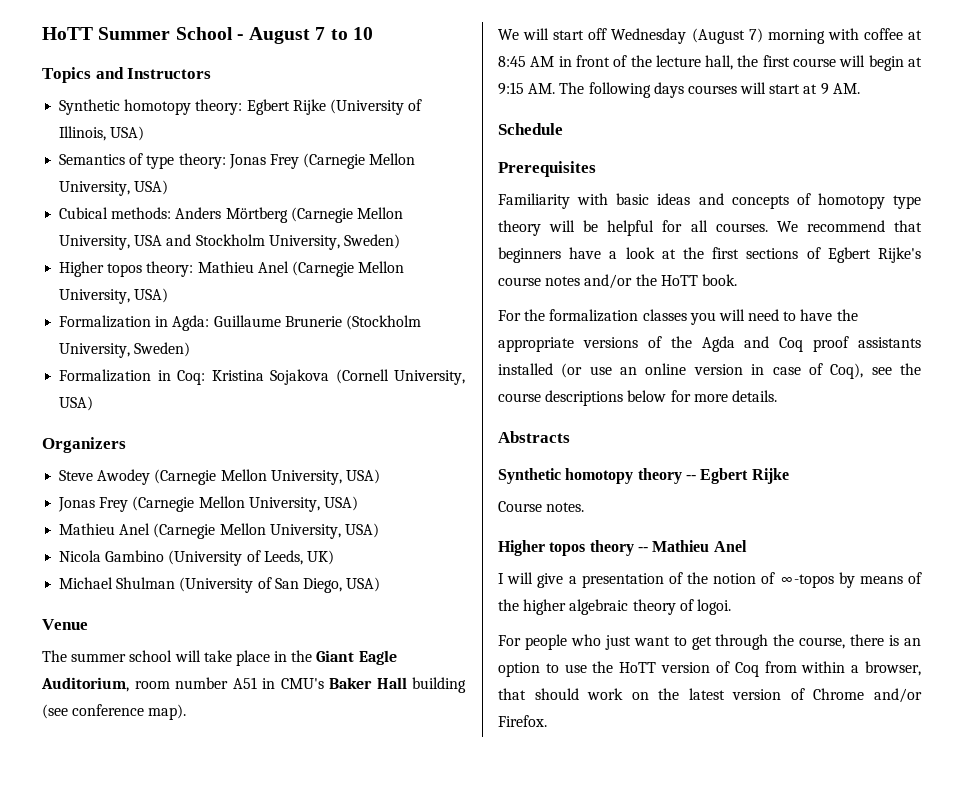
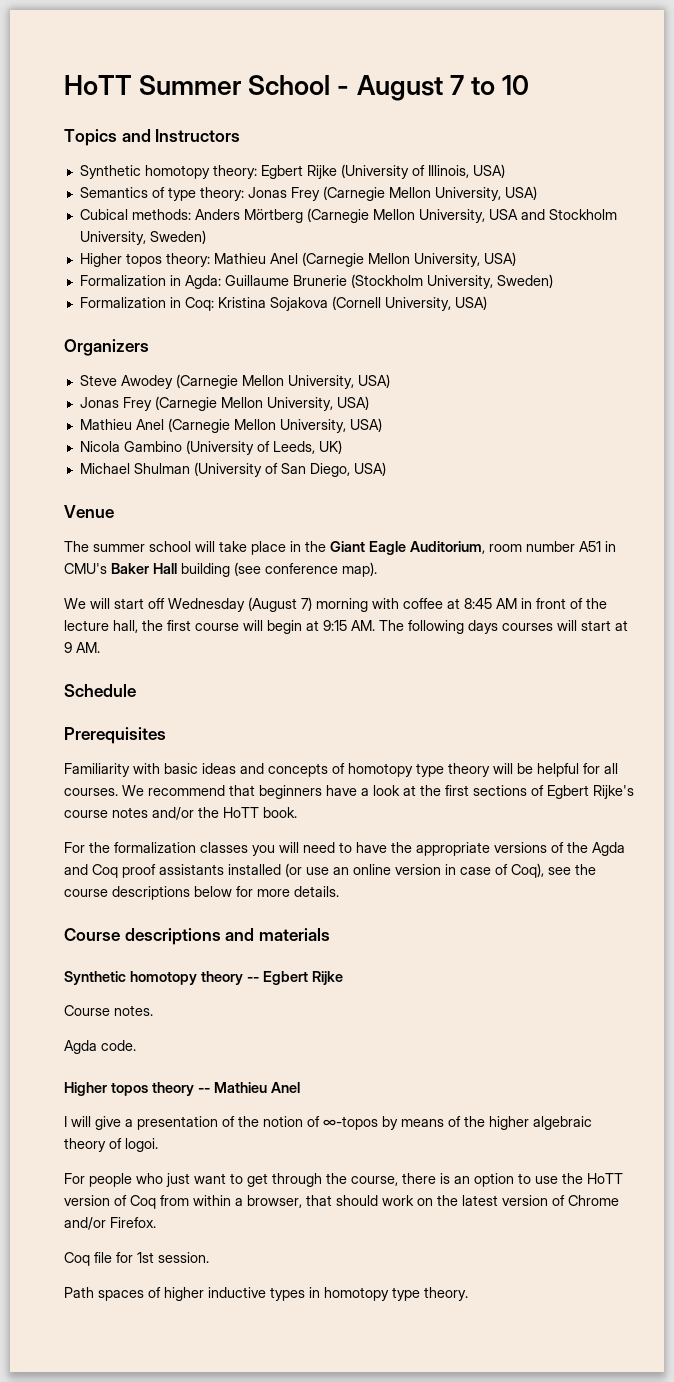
- Abstracts
+ Course descriptions and materials
+ Agda code.
+ Coq file for 1st session.
+ Path spaces of higher inductive types in homotopy type theory.

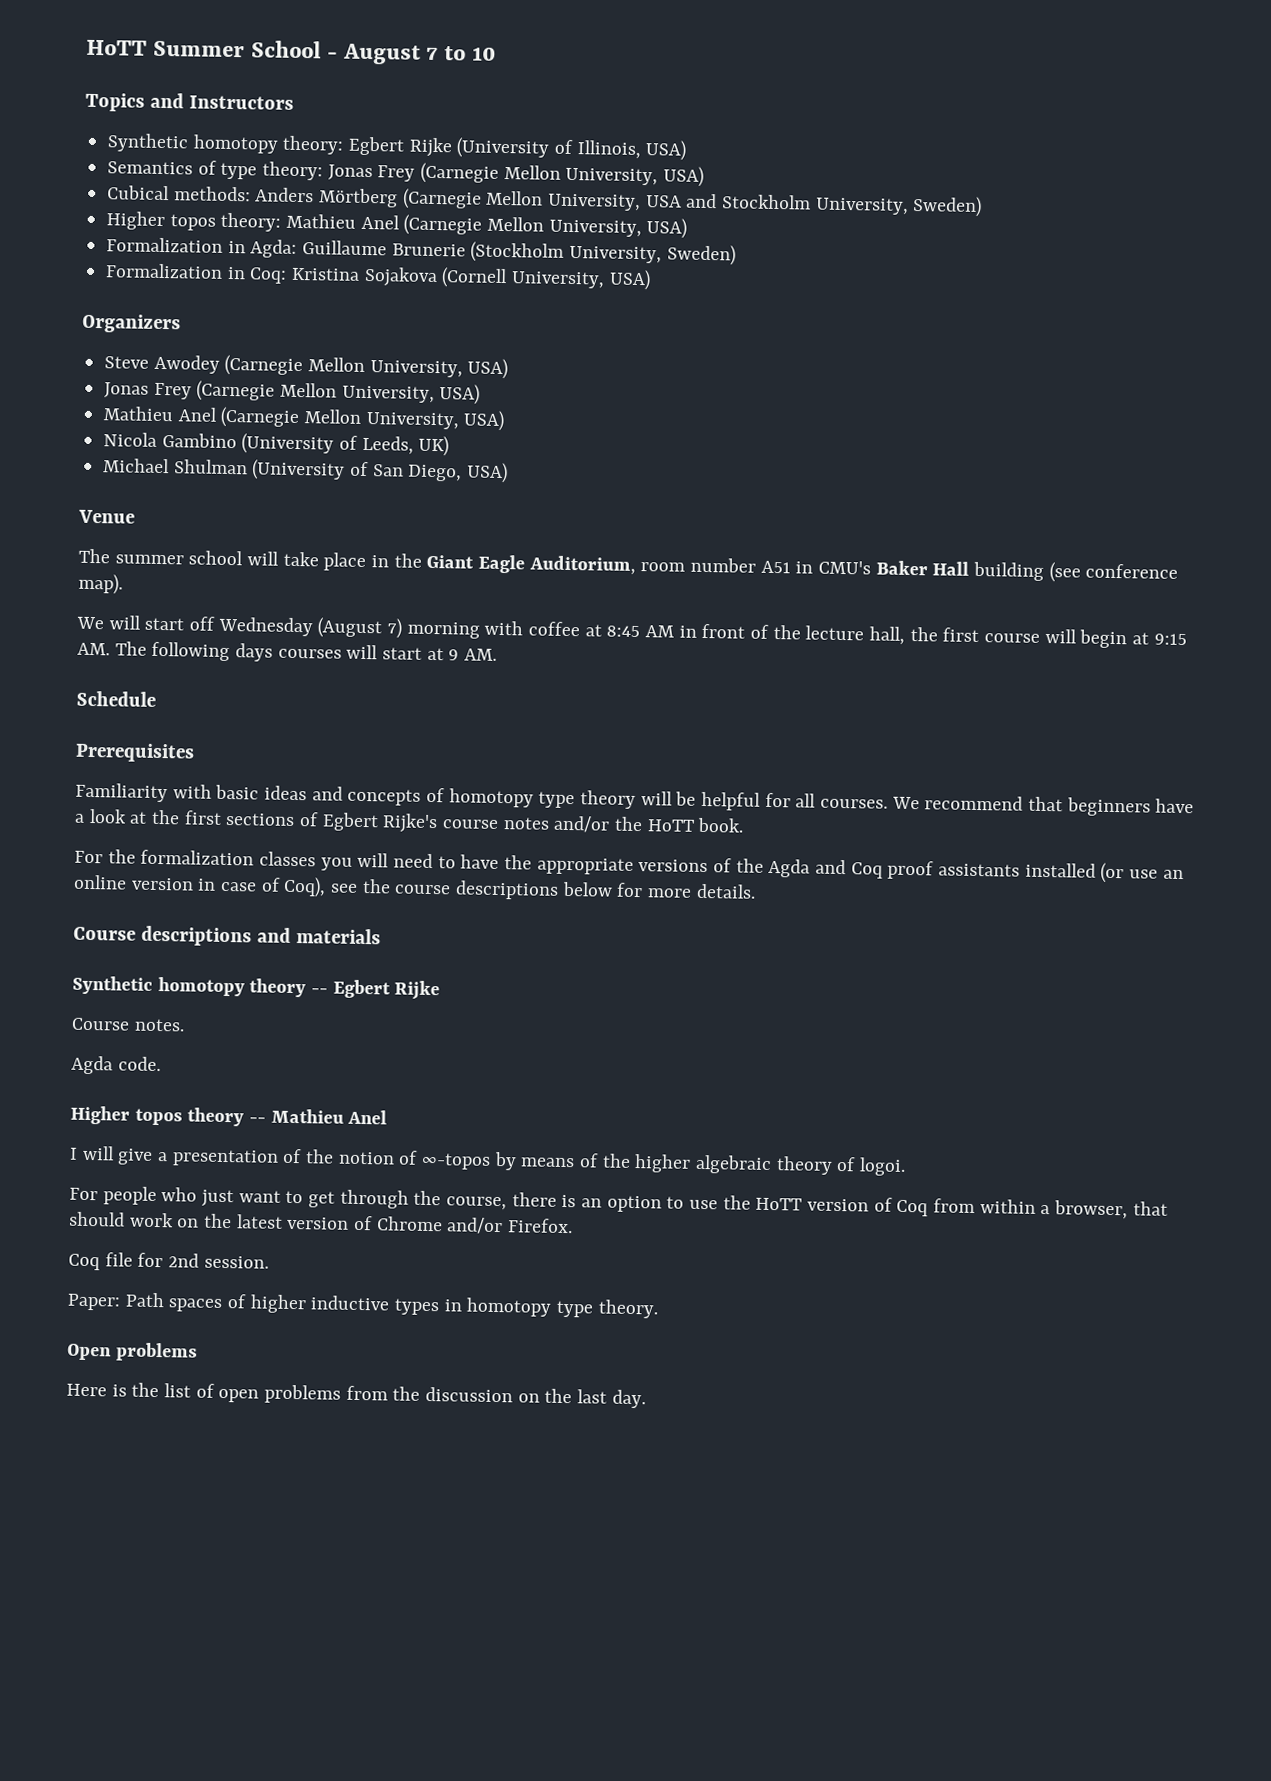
- Coq file for 1st session.
+ Coq file for 2nd session.
- Path spaces of higher inductive types in homotopy type theory.
+ Paper: Path spaces of higher inductive types in homotopy type theory.
+ Open problems
+ Here is the list of open problems from the discussion on the last day.

